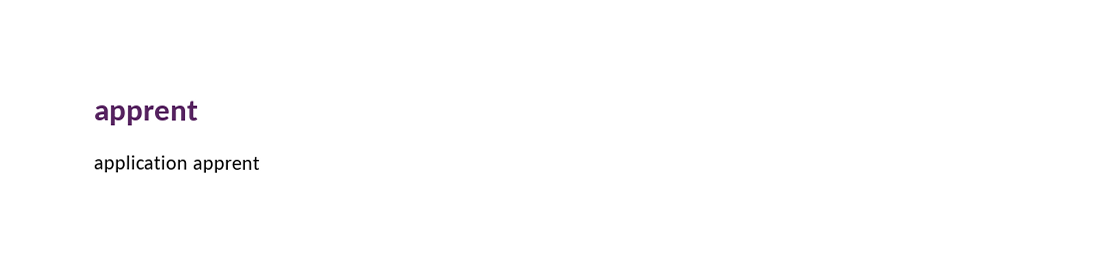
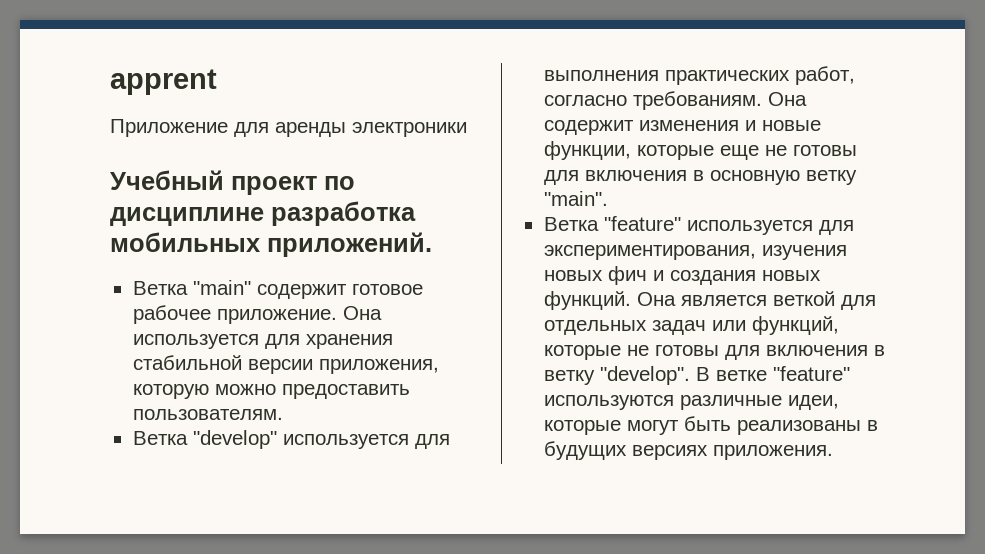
- application apprent
+ Приложение для аренды электроники
+ Учебный проект по дисциплине разработка мобильных приложений.
+ Ветка "main" содержит готовое рабочее приложение. Она используется для хранения стабильной версии приложения, которую можно предоставить пользователям.
+ Ветка "develop" используется для выполнения практических работ, согласно требованиям. Она содержит изменения и новые функции, которые еще не готовы для включения в основную ветку "main".
+ Ветка "feature" используется для экспериментирования, изучения новых фич и создания новых функций. Она является веткой для отдельных задач или функций, которые не готовы для включения в ветку "develop". В ветке "feature" используются различные идеи, которые могут быть реализованы в будущих версиях приложения.

